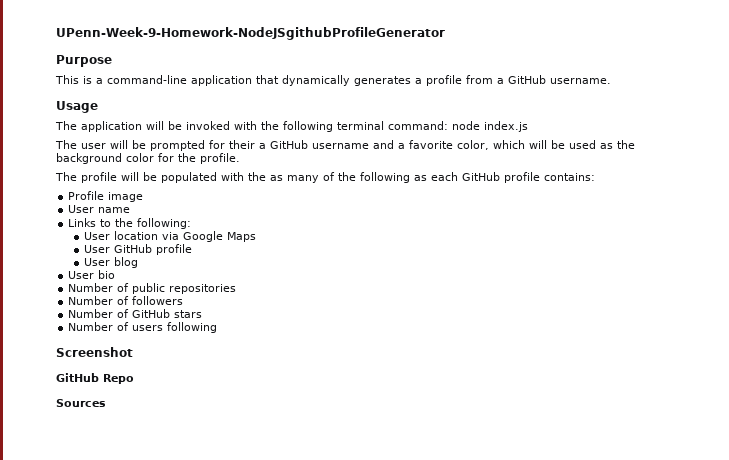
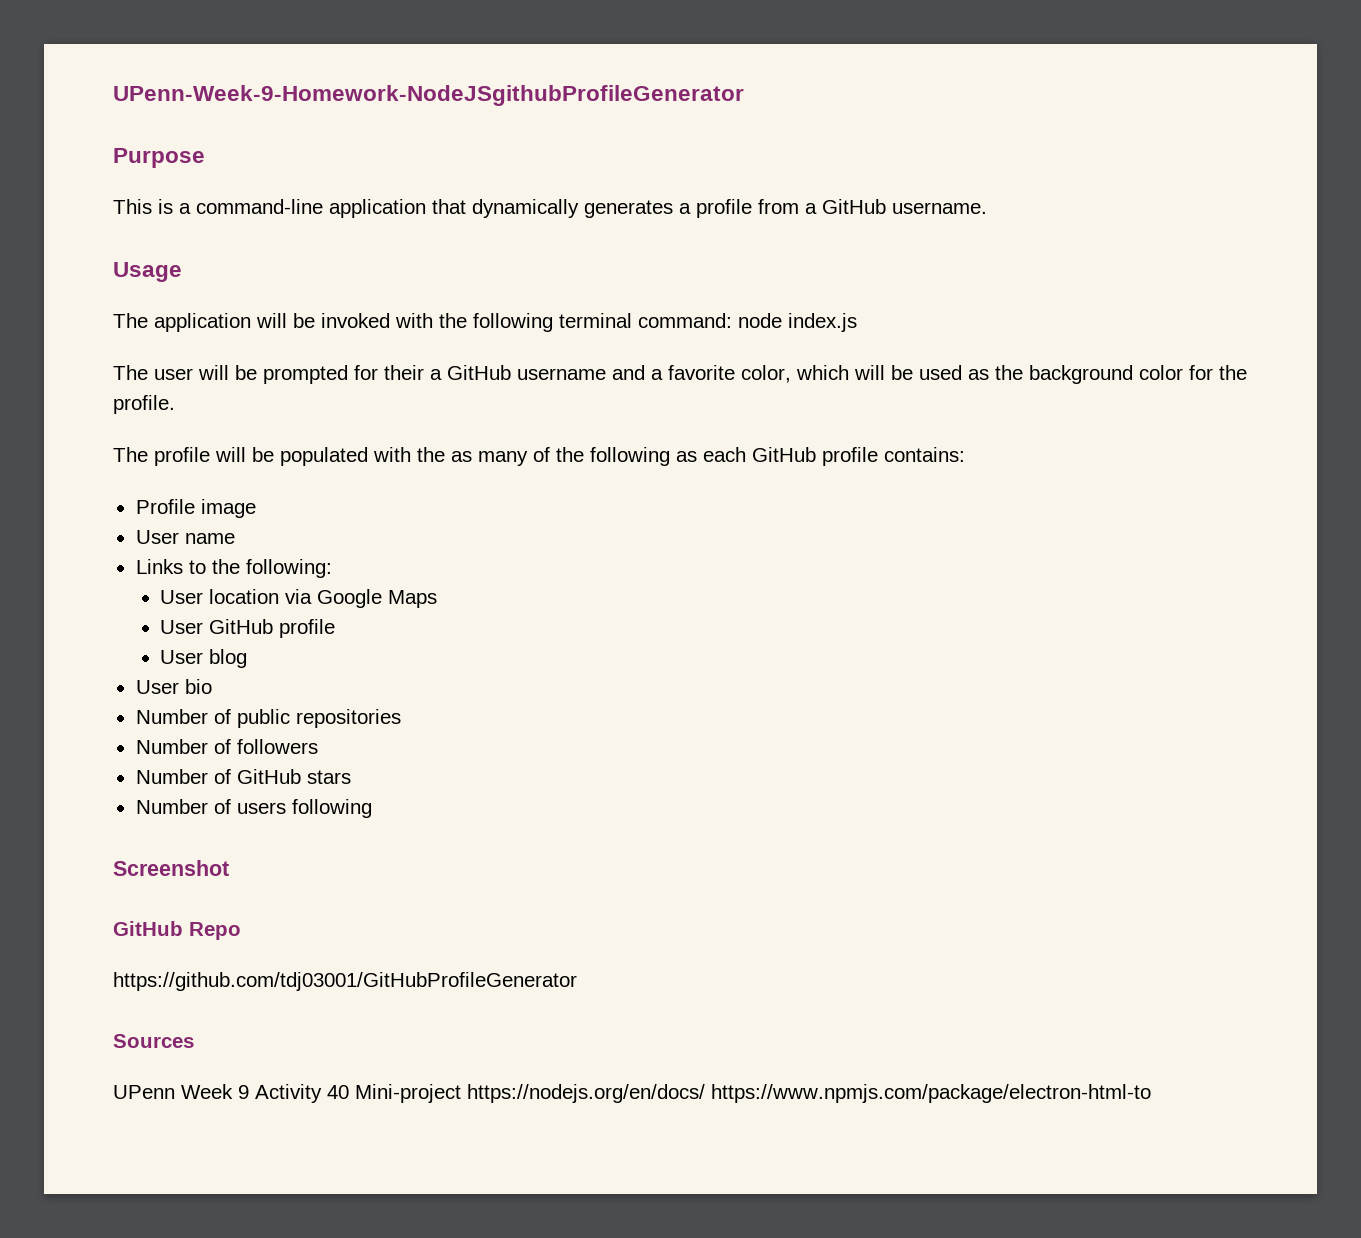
+ https://github.com/tdj03001/GitHubProfileGenerator
+ UPenn Week 9 Activity 40 Mini-project https://nodejs.org/en/docs/ https://www.npmjs.com/package/electron-html-to

